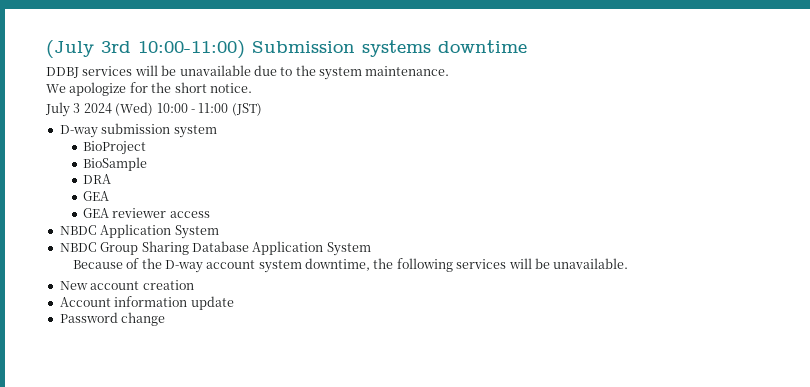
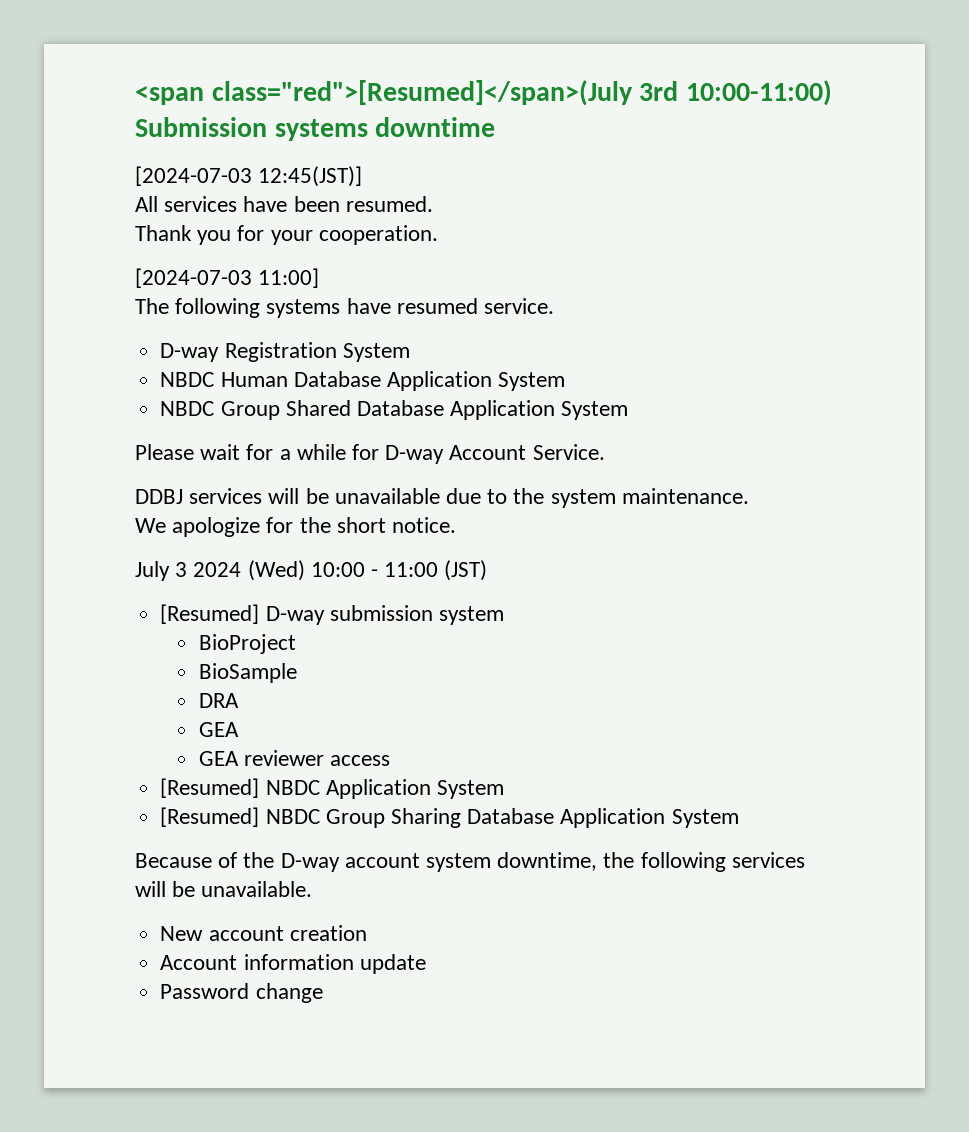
- (July 3rd 10:00-11:00) Submission systems downtime
+ <span class="red">[Resumed]</span>(July 3rd 10:00-11:00) Submission systems downtime
+ [2024-07-03 12:45(JST)]
+ All services have been resumed.
+ Thank you for your cooperation.
+ [2024-07-03 11:00]
+ The following systems have resumed service.
+ D-way Registration System
+ NBDC Human Database Application System
+ NBDC Group Shared Database Application System
+ Please wait for a while for D-way Account Service.
- D-way submission system
+ [Resumed] D-way submission system
- NBDC Application System
+ [Resumed] NBDC Application System
- NBDC Group Sharing Database Application System
+ [Resumed] NBDC Group Sharing Database Application System

